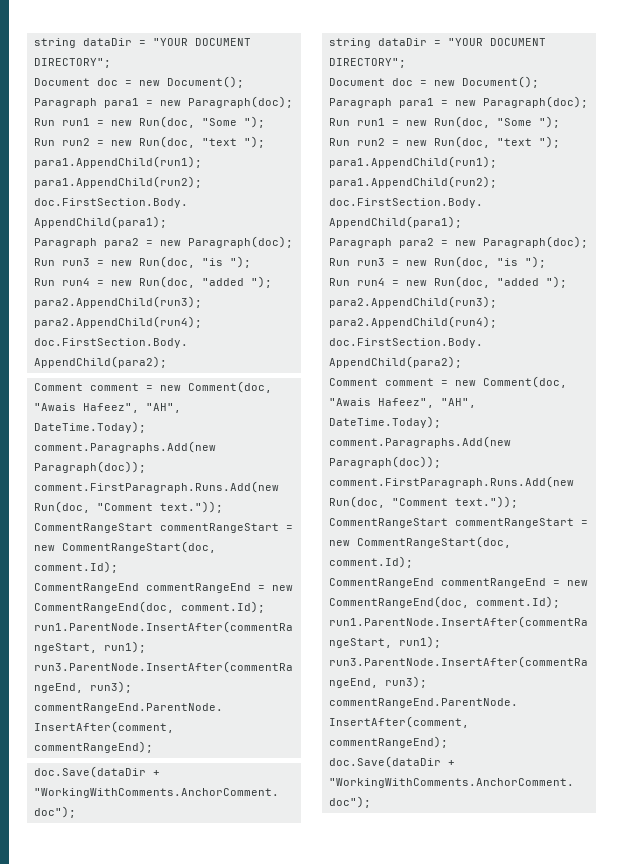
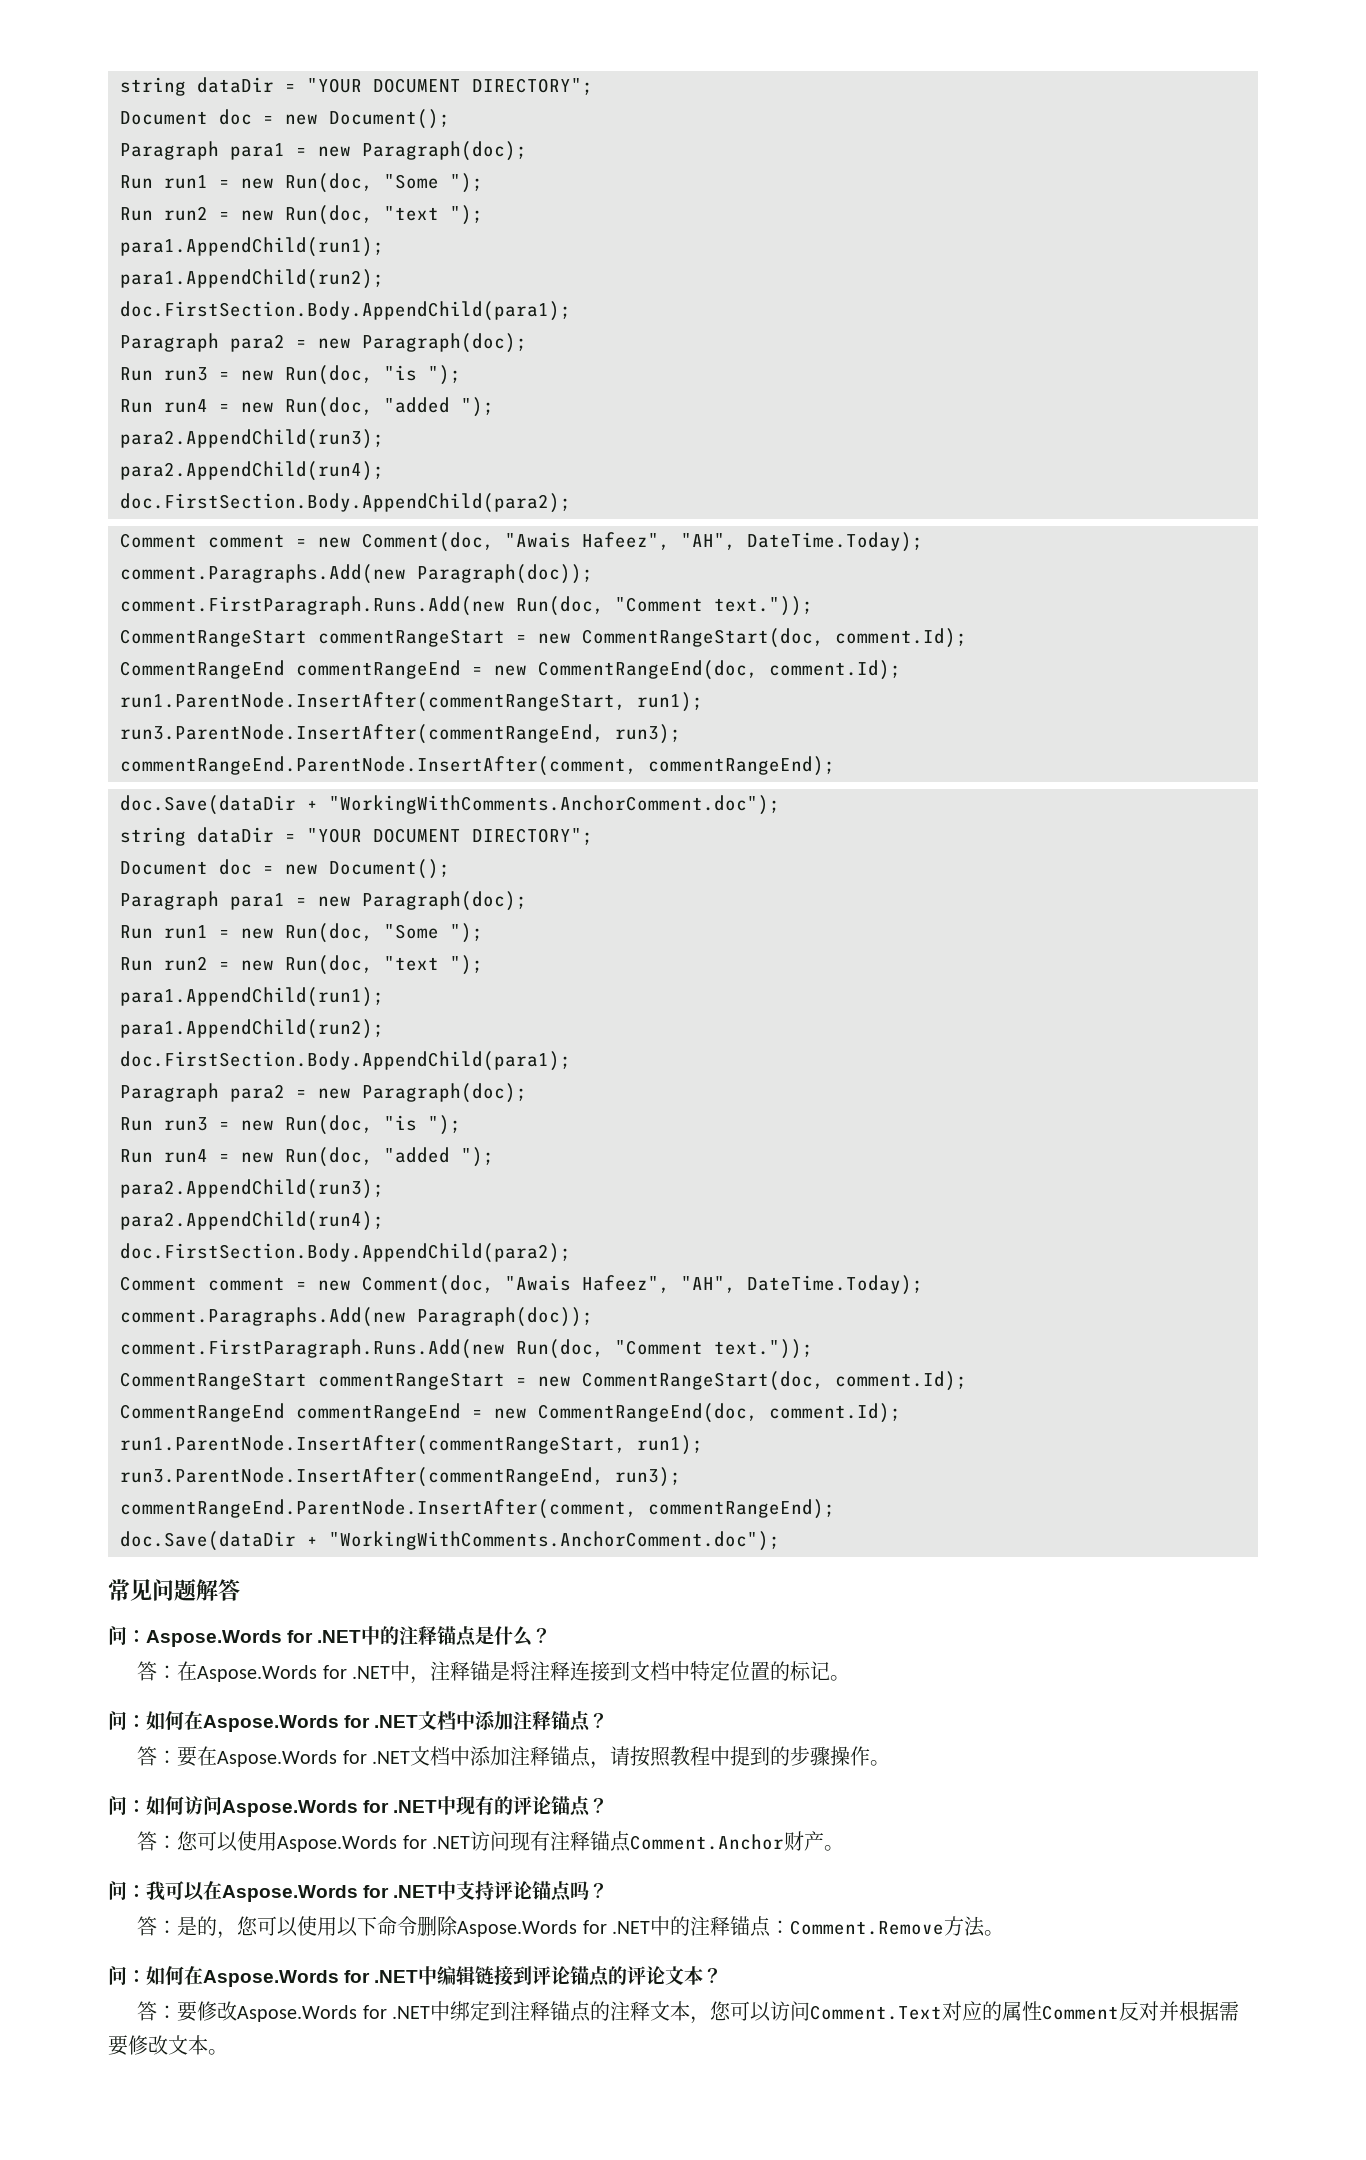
+ 常见问题解答
+ 问：Aspose.Words for .NET中的注释锚点是什么？
+ 答：在Aspose.Words for .NET中，注释锚是将注释连接到文档中特定位置的标记。
+ 问：如何在Aspose.Words for .NET文档中添加注释锚点？
+ 答：要在Aspose.Words for .NET文档中添加注释锚点，请按照教程中提到的步骤操作。
+ 问：如何访问Aspose.Words for .NET中现有的评论锚点？
+ 答：您可以使用Aspose.Words for .NET访问现有注释锚点Comment.Anchor财产。
+ 问：我可以在Aspose.Words for .NET中支持评论锚点吗？
+ 答：是的，您可以使用以下命令删除Aspose.Words for .NET中的注释锚点：Comment.Remove方法。
+ 问：如何在Aspose.Words for .NET中编辑链接到评论锚点的评论文本？
+ 答：要修改Aspose.Words for .NET中绑定到注释锚点的注释文本，您可以访问Comment.Text对应的属性Comment反对并根据需要修改文本。

